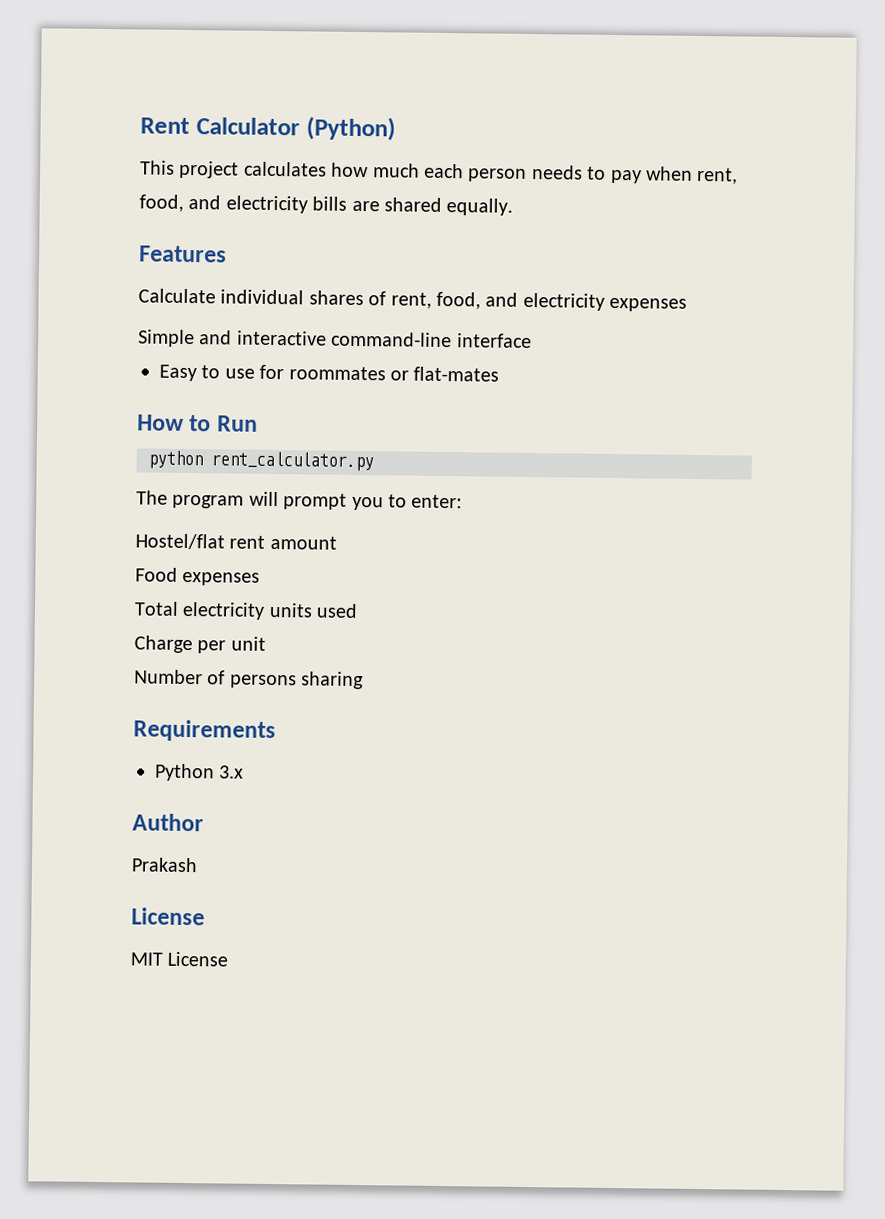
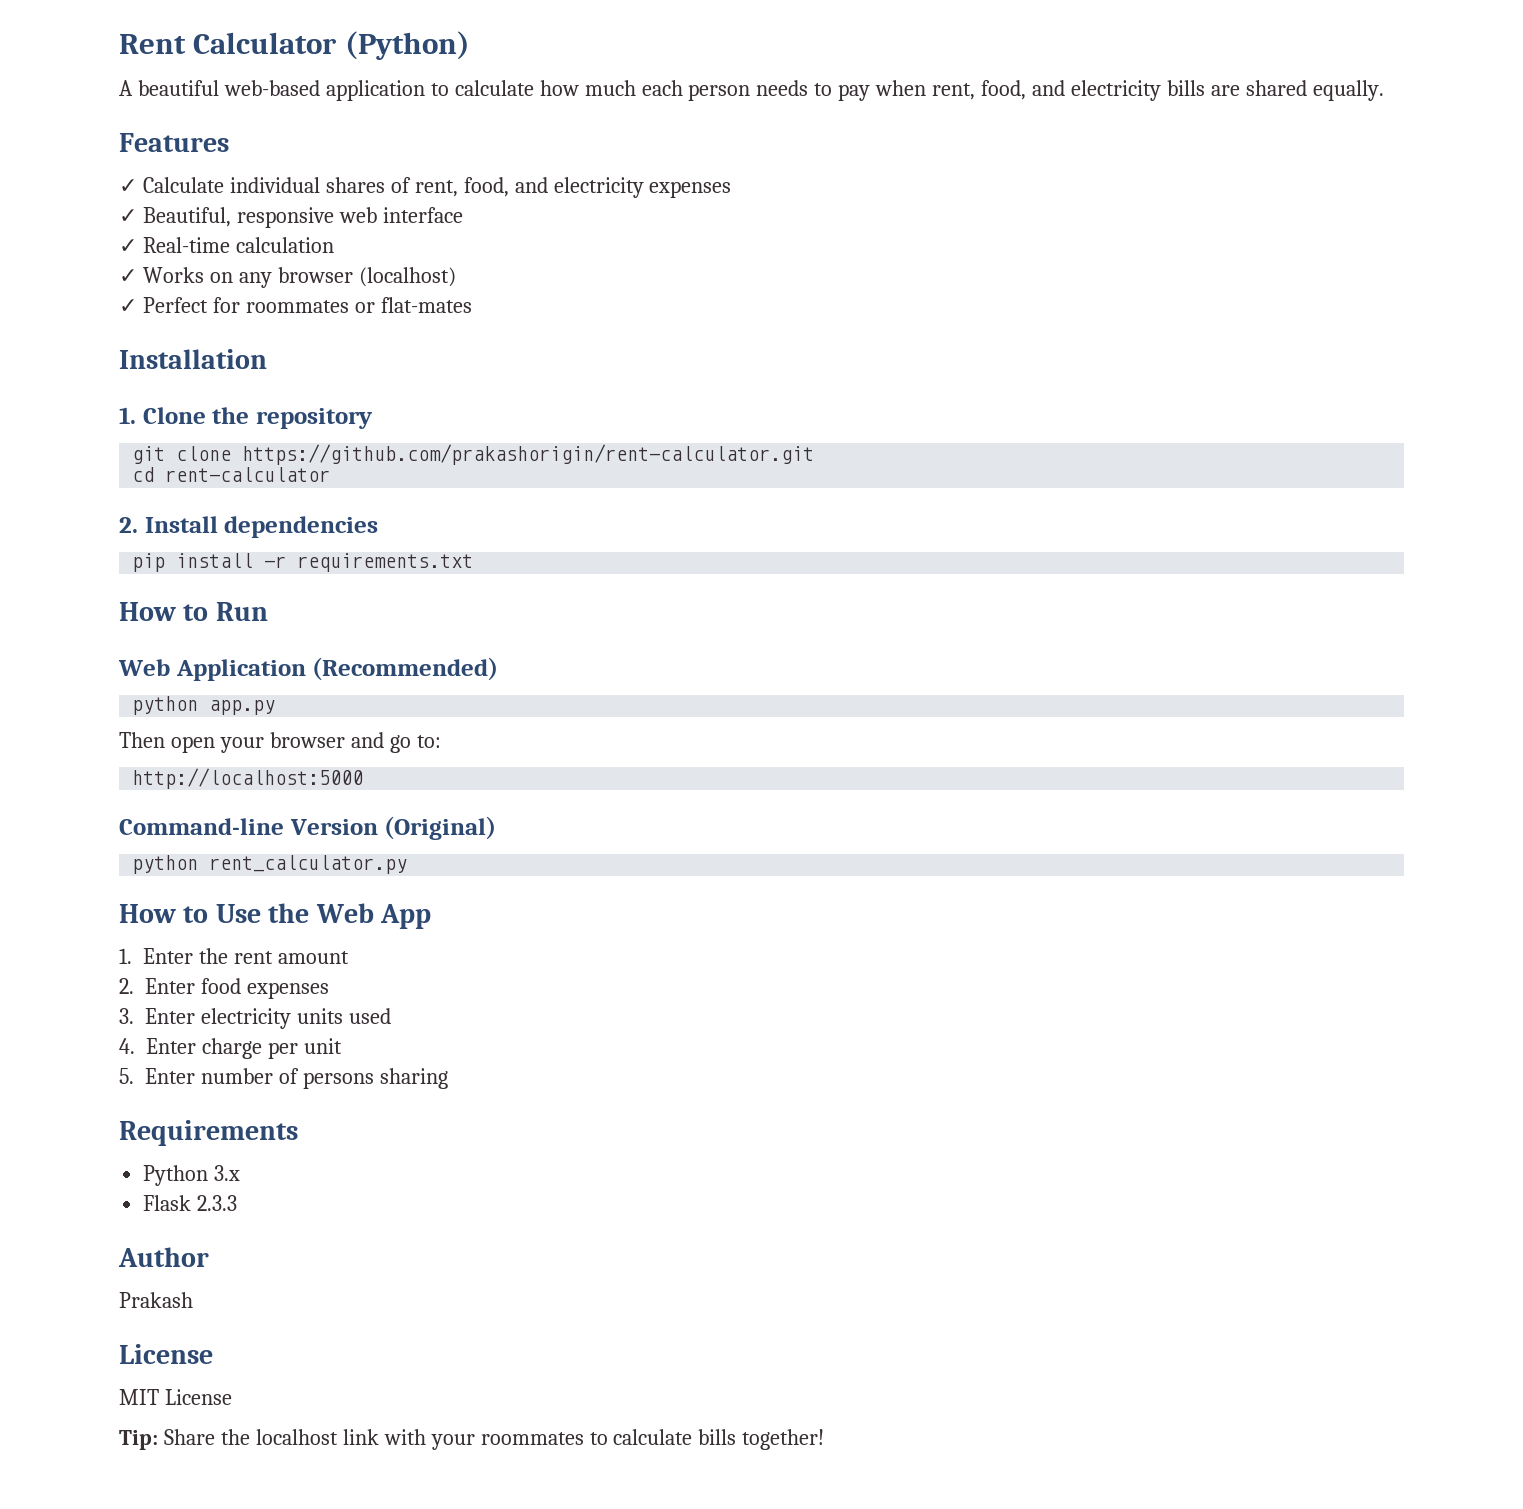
- This project calculates how much each person needs to pay when rent, food, and electricity bills are shared equally.
+ A beautiful web-based application to calculate how much each person needs to pay when rent, food, and electricity bills are shared equally.
- Calculate individual shares of rent, food, and electricity expenses
+ ✓ Calculate individual shares of rent, food, and electricity expenses
- Simple and interactive command-line interface
- Easy to use for roommates or flat-mates
+ ✓ Beautiful, responsive web interface
+ ✓ Real-time calculation
+ ✓ Works on any browser (localhost)
+ ✓ Perfect for roommates or flat-mates
+ Installation
+ 1. Clone the repository
+ git clone https://github.com/prakashorigin/rent-calculator.git
+ cd rent-calculator
+ 2. Install dependencies
+ pip install -r requirements.txt
  How to Run
+ Web Application (Recommended)
+ python app.py
+ Then open your browser and go to:
+ http://localhost:5000
+ Command-line Version (Original)
  python rent_calculator.py
- The program will prompt you to enter:
- Hostel/flat rent amount
+ How to Use the Web App
+ 1. Enter the rent amount
- Food expenses
- Total electricity units used
+ 2. Enter food expenses
+ 3. Enter electricity units used
- Charge per unit
+ 4. Enter charge per unit
- Number of persons sharing
+ 5. Enter number of persons sharing
+ Flask 2.3.3
+ Tip: Share the localhost link with your roommates to calculate bills together!

